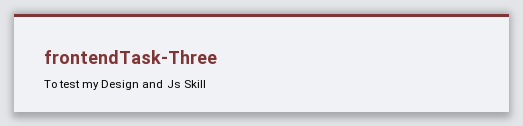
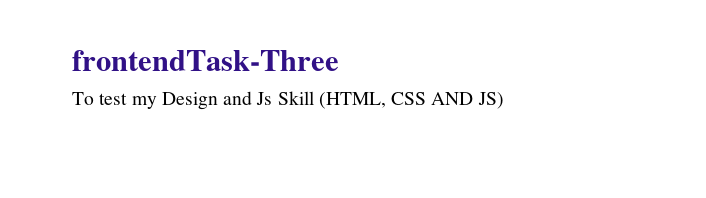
- To test my Design and Js Skill
+ To test my Design and Js Skill (HTML, CSS AND JS)

